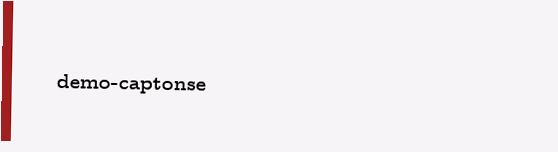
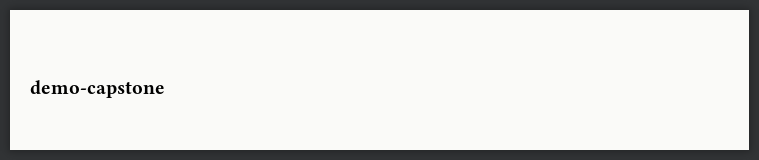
- demo-captonse
+ demo-capstone

